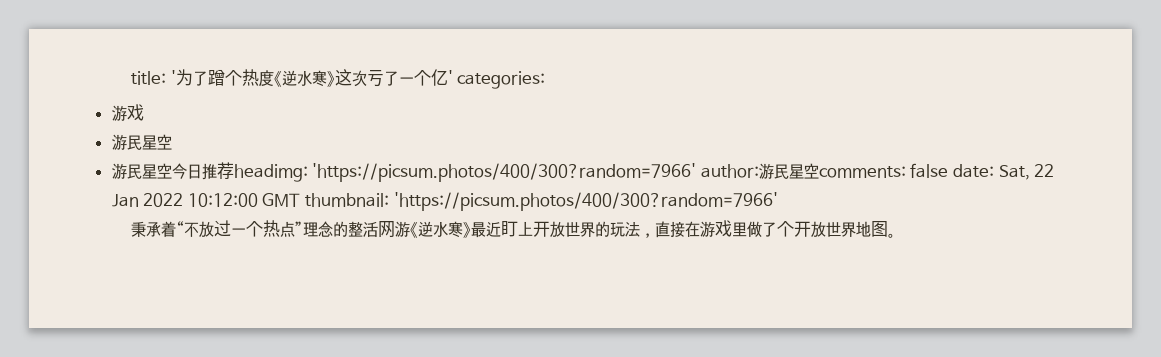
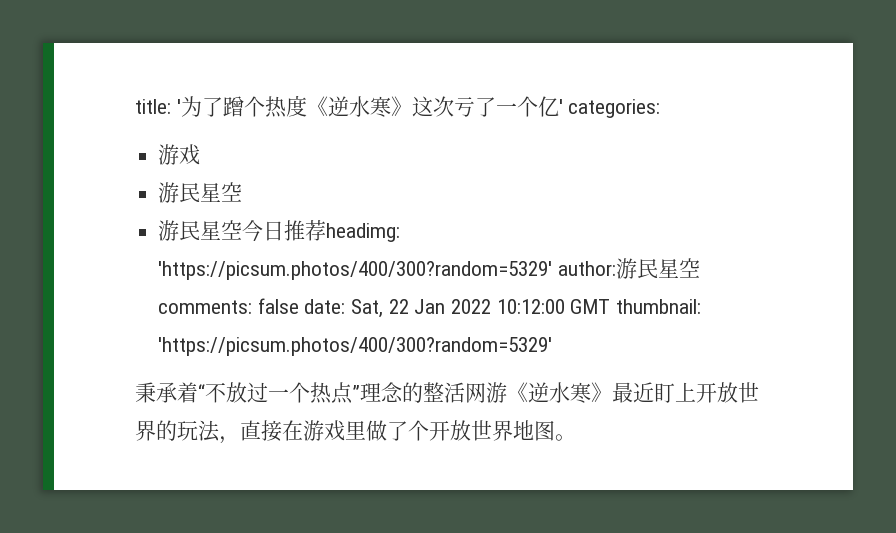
- 游民星空今日推荐headimg: 'https://picsum.photos/400/300?random=7966' author:游民星空comments: false date: Sat, 22 Jan 2022 10:12:00 GMT thumbnail: 'https://picsum.photos/400/300?random=7966'
+ 游民星空今日推荐headimg: 'https://picsum.photos/400/300?random=5329' author:游民星空comments: false date: Sat, 22 Jan 2022 10:12:00 GMT thumbnail: 'https://picsum.photos/400/300?random=5329'

